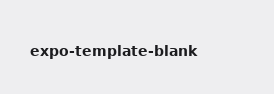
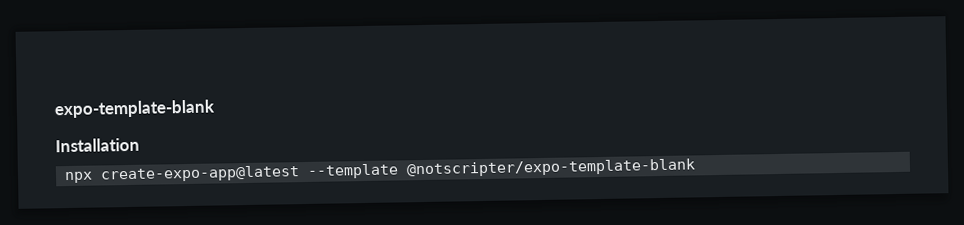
+ Installation
+ npx create-expo-app@latest --template @notscripter/expo-template-blank

